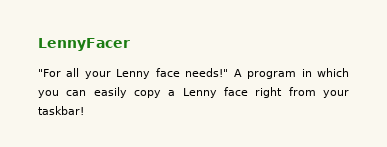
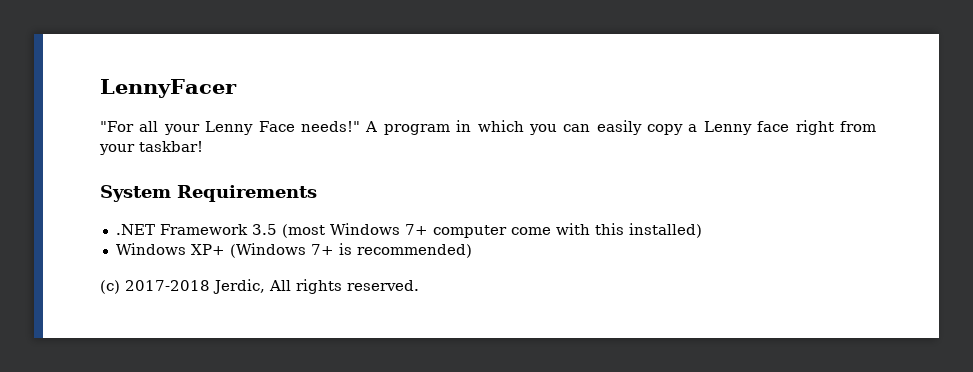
- "For all your Lenny face needs!"
+ "For all your Lenny Face needs!"
+ System Requirements
+ .NET Framework 3.5 (most Windows 7+ computer come with this installed)
+ Windows XP+ (Windows 7+ is recommended)
+ (c) 2017-2018 Jerdic, All rights reserved.

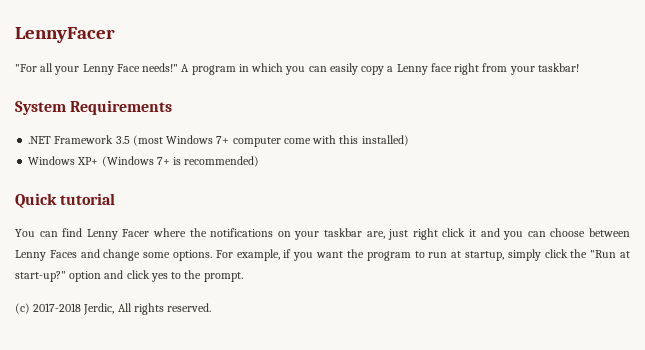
+ Quick tutorial
+ You can find Lenny Facer where the notifications on your taskbar are, just right click it and you can choose between Lenny Faces and change some options. For example, if you want the program to run at startup, simply click the "Run at start-up?" option and click yes to the prompt.

